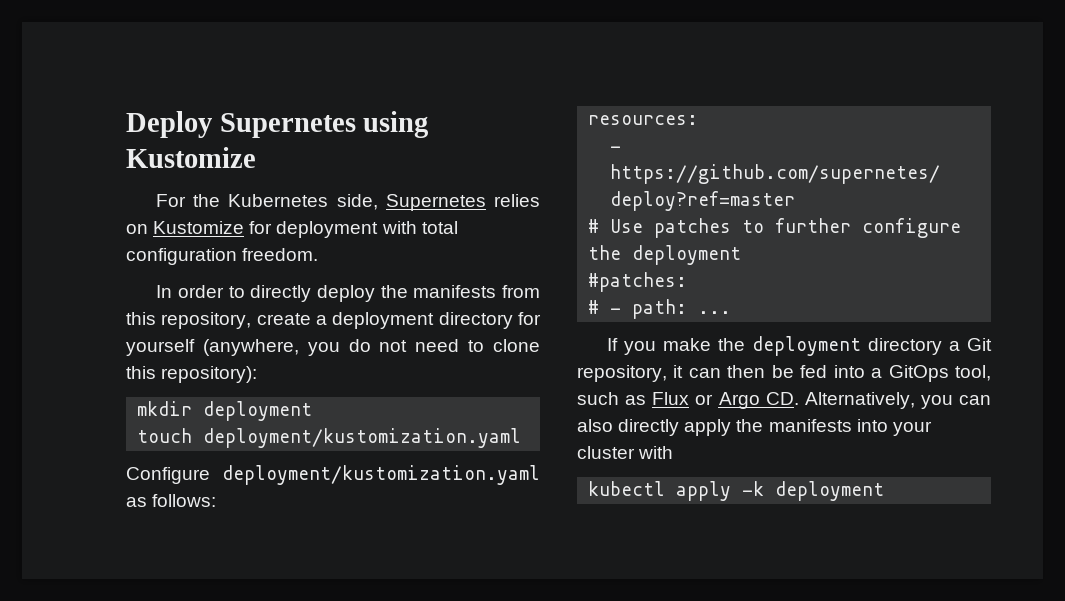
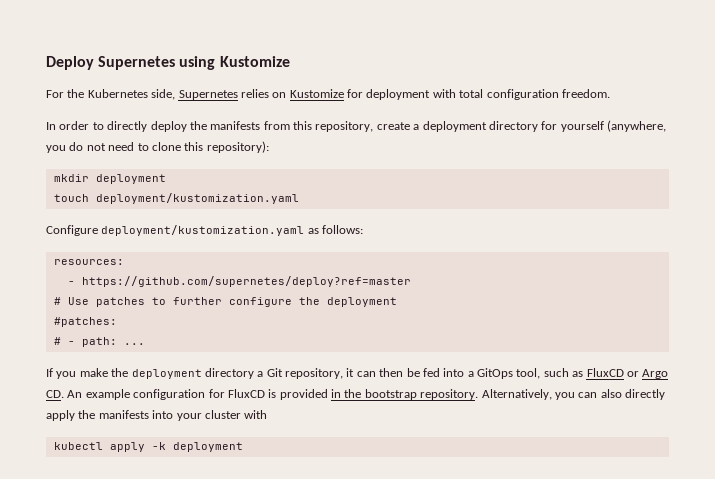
- If you make the deployment directory a Git repository, it can then be fed into a GitOps tool, such as Flux or Argo CD. Alternatively, you can also directly apply the manifests into your cluster with
+ If you make the deployment directory a Git repository, it can then be fed into a GitOps tool, such as FluxCD or Argo CD. An example configuration for FluxCD is provided in the bootstrap repository. Alternatively, you can also directly apply the manifests into your cluster with

